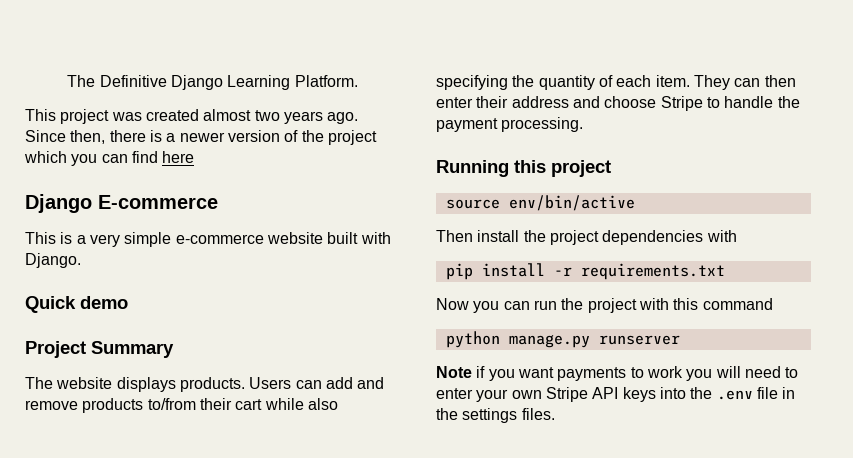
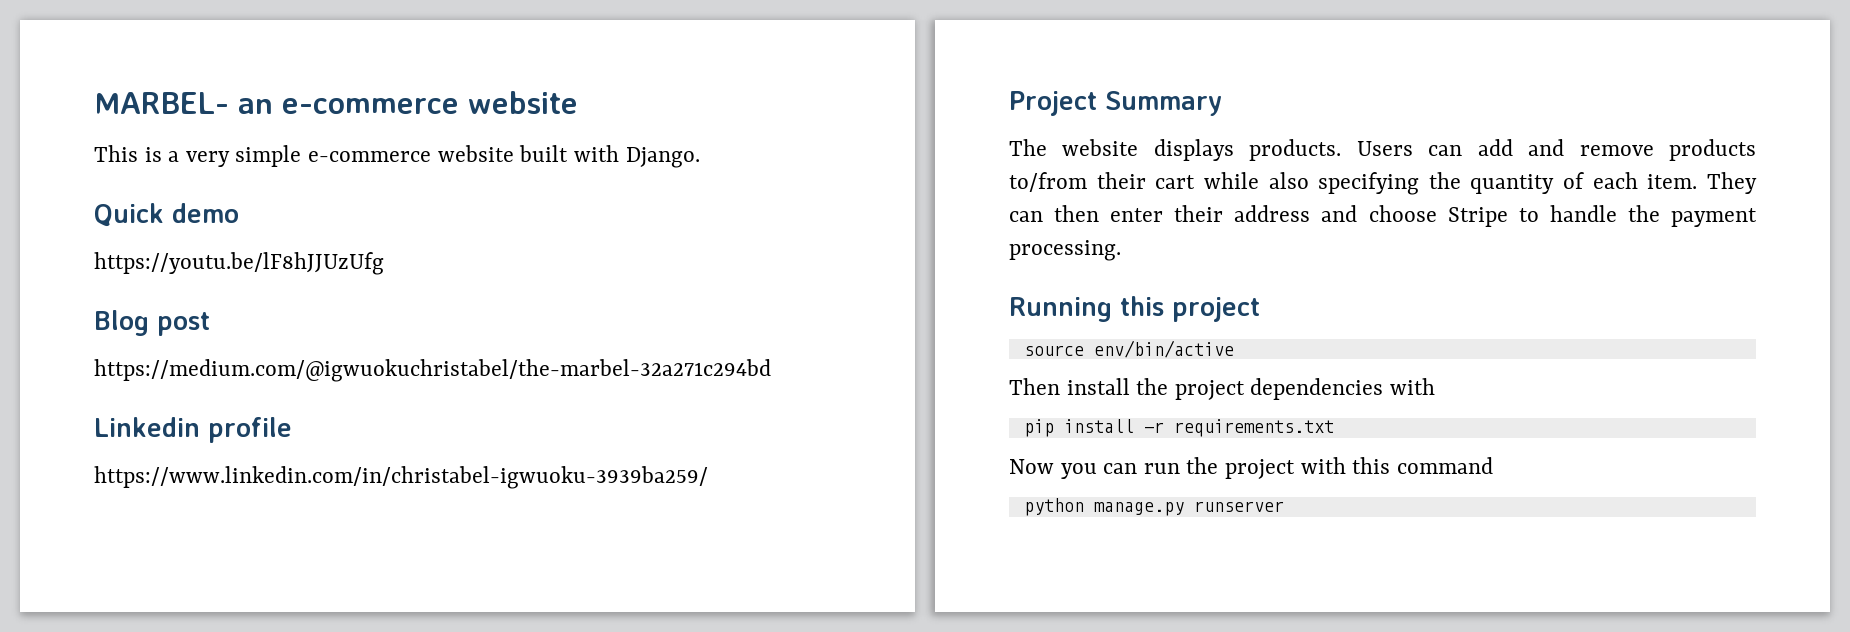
- The Definitive Django Learning Platform.
- This project was created almost two years ago. Since then, there is a newer version of the project which you can find here
- Django E-commerce
+ MARBEL- an e-commerce website
+ https://youtu.be/lF8hJJUzUfg
+ Blog post
+ https://medium.com/@igwuokuchristabel/the-marbel-32a271c294bd
+ Linkedin profile
+ https://www.linkedin.com/in/christabel-igwuoku-3939ba259/
- Note if you want payments to work you will need to enter your own Stripe API keys into the .env file in the settings files.

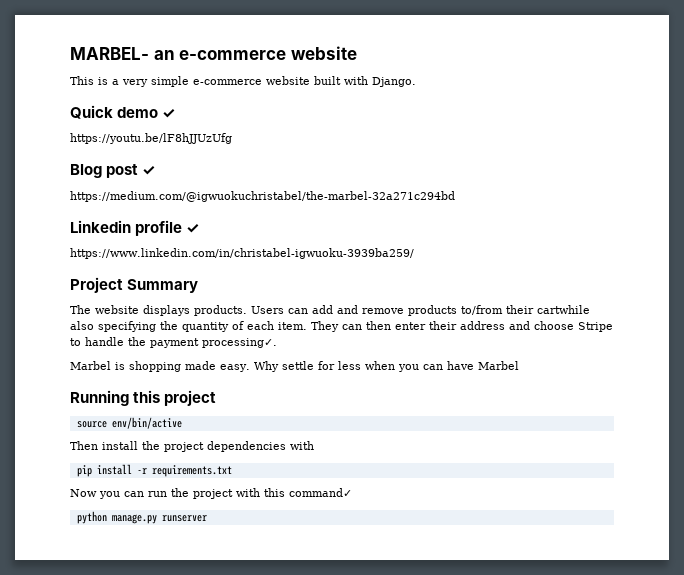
- Quick demo
+ Quick demo ✓
- Blog post
+ Blog post ✓
- Linkedin profile
+ Linkedin profile ✓
- Users can add and remove products to/from their cart while also specifying the quantity of each item.
+ Users can add and remove products to/from their cartwhile also specifying the quantity of each item.
- They can then enter their address and choose Stripe to handle the payment processing.
+ They can then enter their address and choose Stripe to handle the payment processing✓.
+ Marbel is shopping made easy. Why settle for less when you can have Marbel
- Now you can run the project with this command
+ Now you can run the project with this command✓

